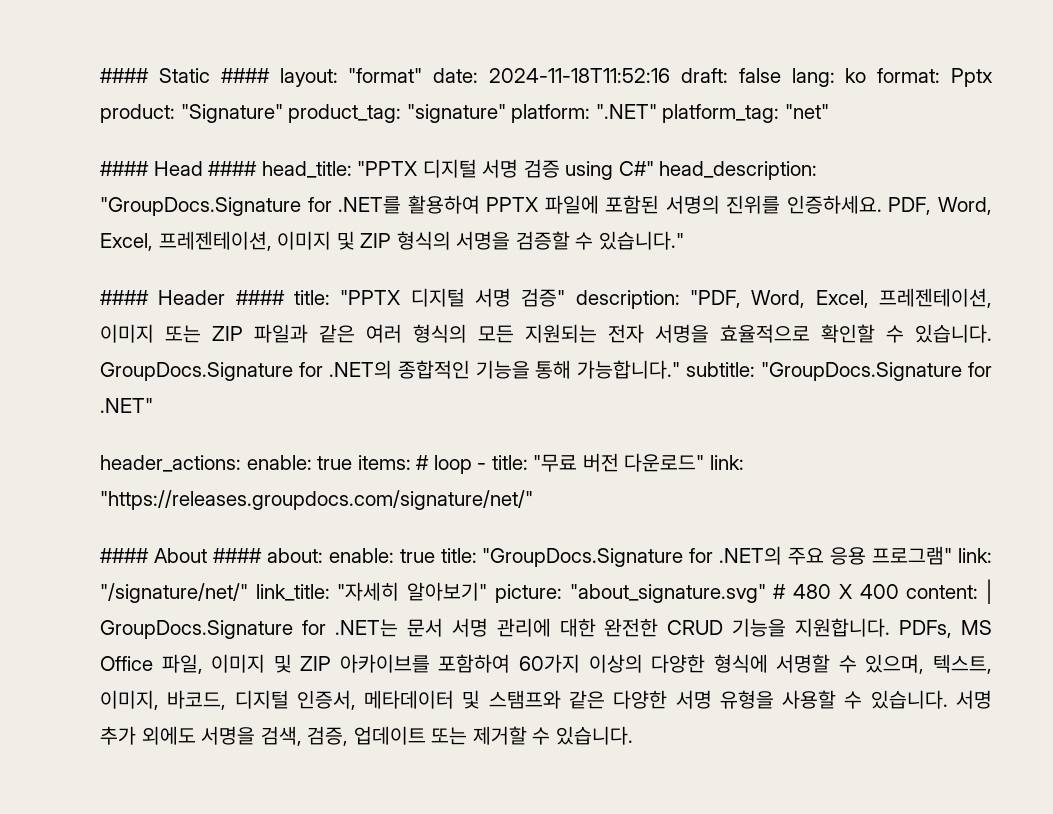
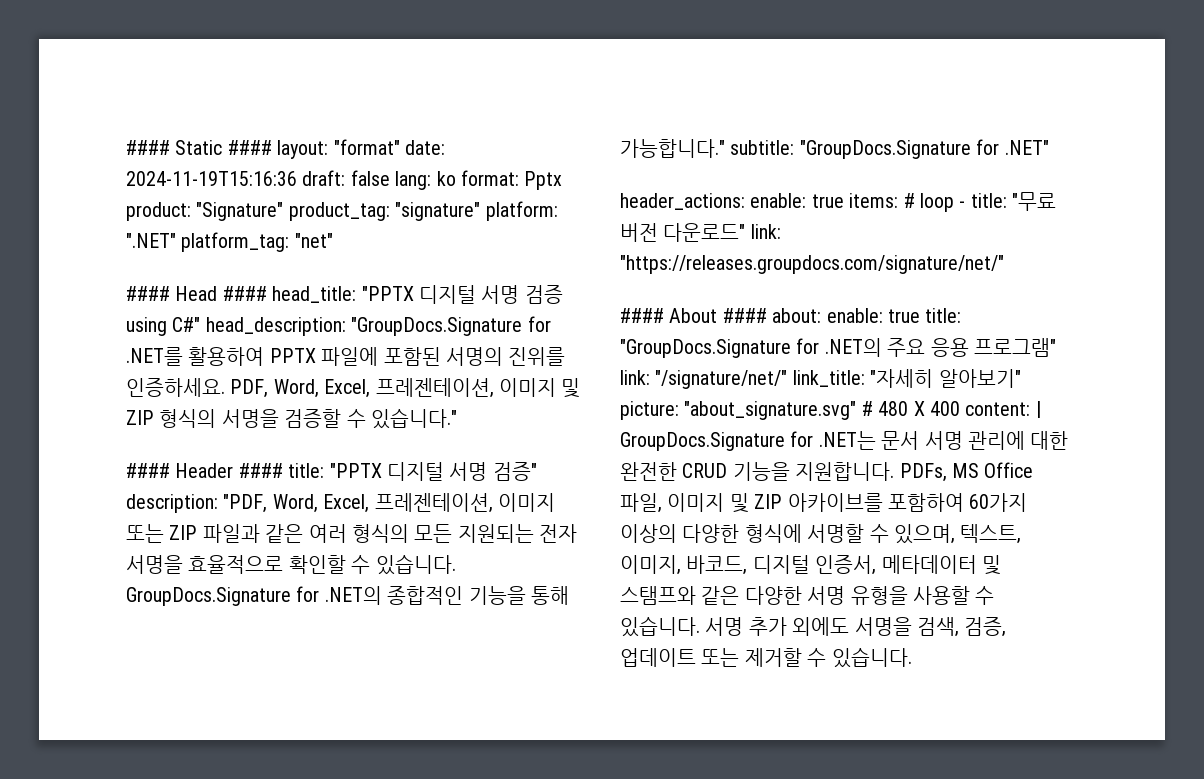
- #### Static #### layout: "format" date: 2024-11-18T11:52:16 draft: false lang: ko format: Pptx product: "Signature" product_tag: "signature" platform: ".NET" platform_tag: "net"
+ #### Static #### layout: "format" date: 2024-11-19T15:16:36 draft: false lang: ko format: Pptx product: "Signature" product_tag: "signature" platform: ".NET" platform_tag: "net"

